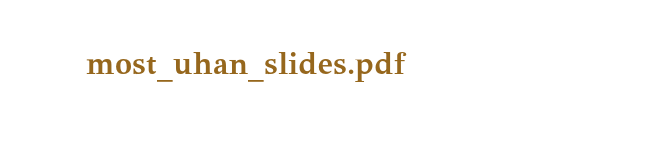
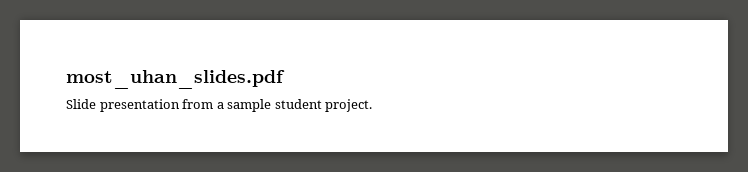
+ Slide presentation from a sample student project.

